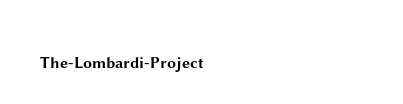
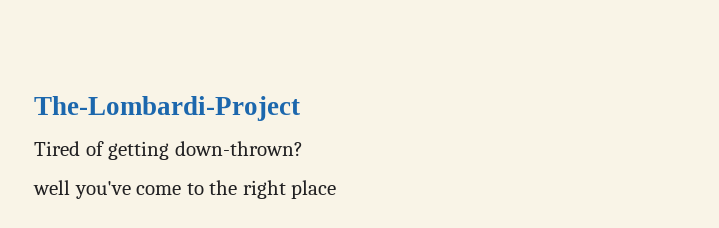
+ Tired of getting down-thrown?
+ well you've come to the right place

